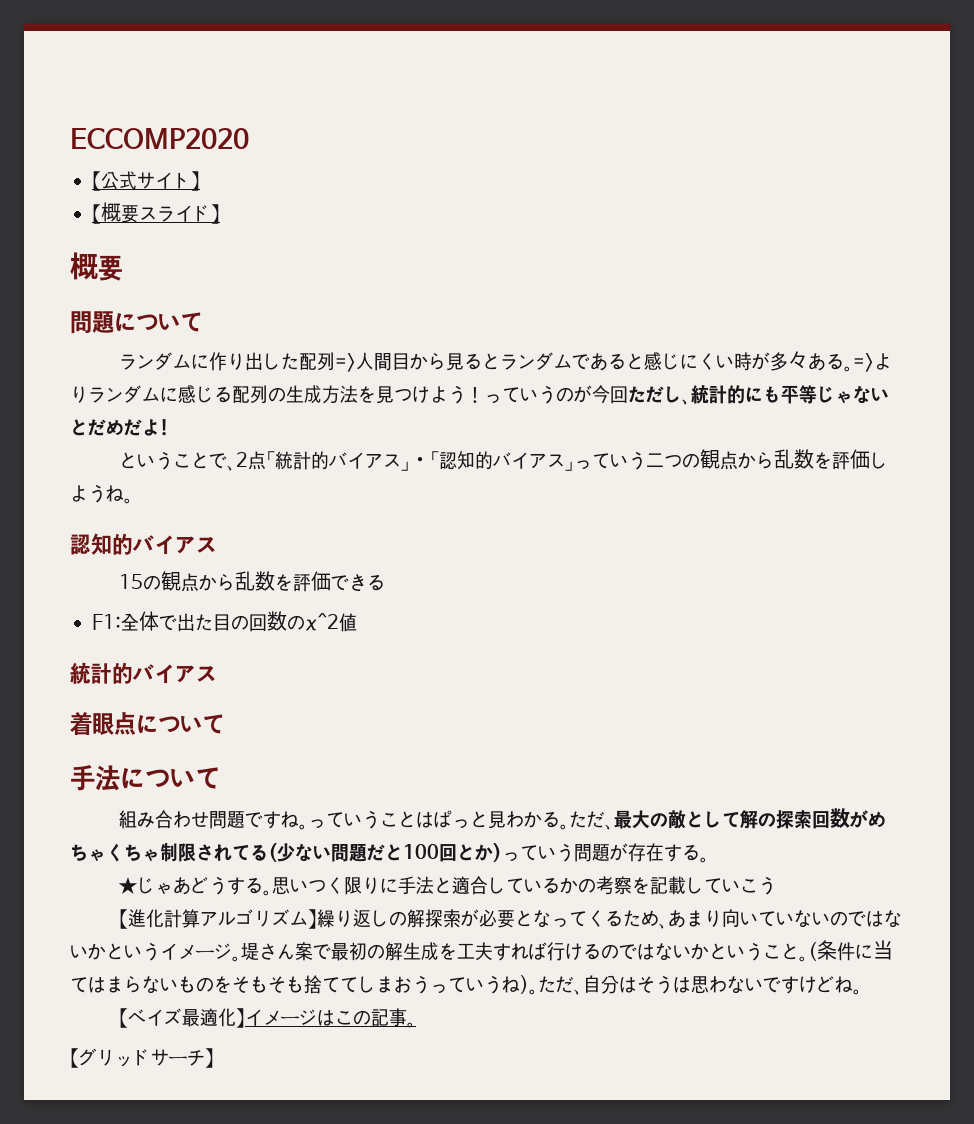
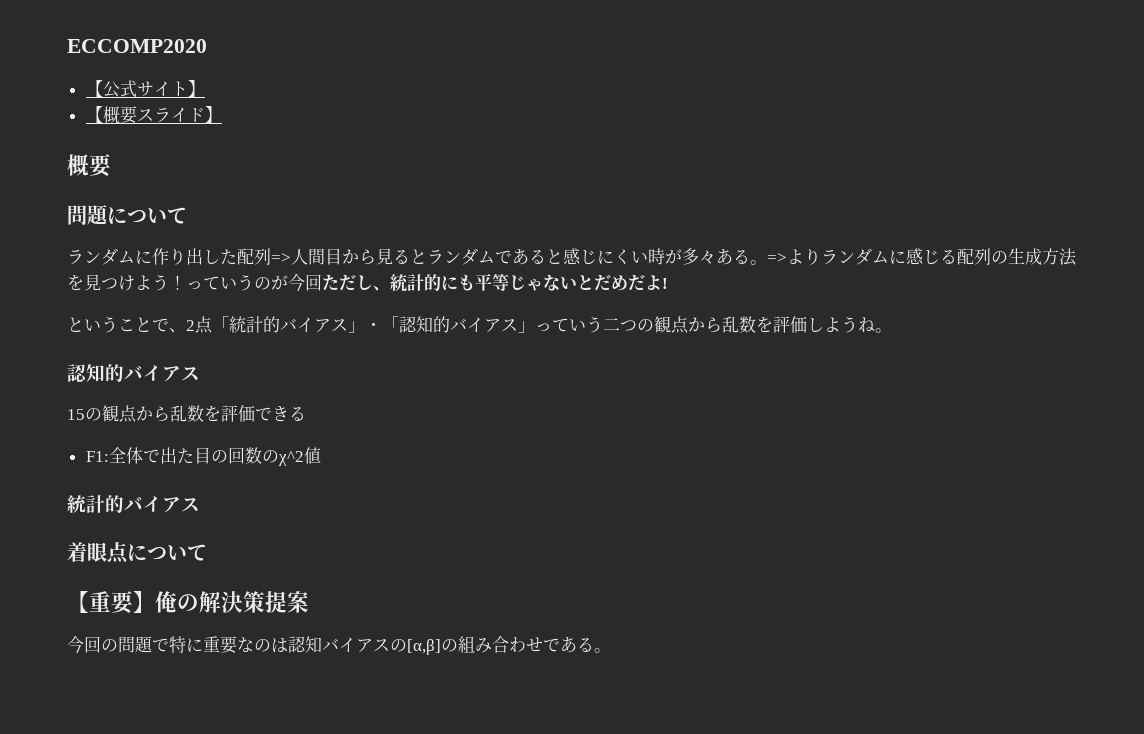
- 手法について
- 組み合わせ問題ですね。っていうことはぱっと見わかる。ただ、最大の敵として解の探索回数がめちゃくちゃ制限されてる(少ない問題だと100回とか)っていう問題が存在する。
- ★じゃあどうする。思いつく限りに手法と適合しているかの考察を記載していこう
- 【進化計算アルゴリズム】繰り返しの解探索が必要となってくるため、あまり向いていないのではないかというイメージ。堤さん案で最初の解生成を工夫すれば行けるのではないかということ。(条件に当てはまらないものをそもそも捨ててしまおうっていうね)。ただ、自分はそうは思わないですけどね。
- 【ベイズ最適化】イメージはこの記事。
- 【グリッドサーチ】
+ 【重要】俺の解決策提案
+ 今回の問題で特に重要なのは認知バイアスの[α,β]の組み合わせである。

